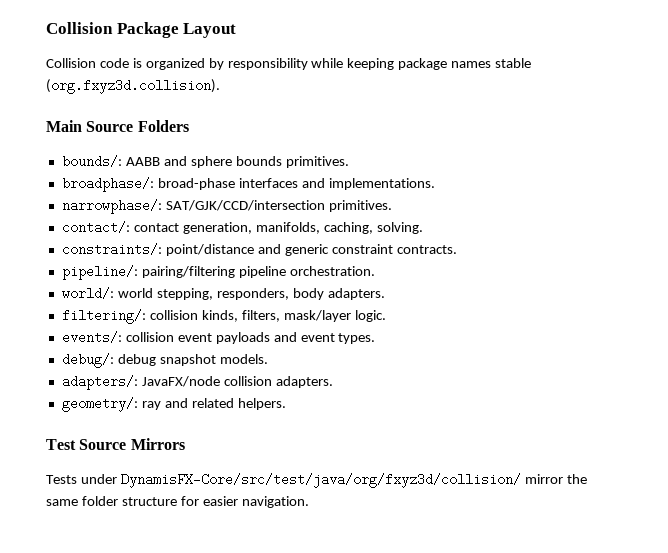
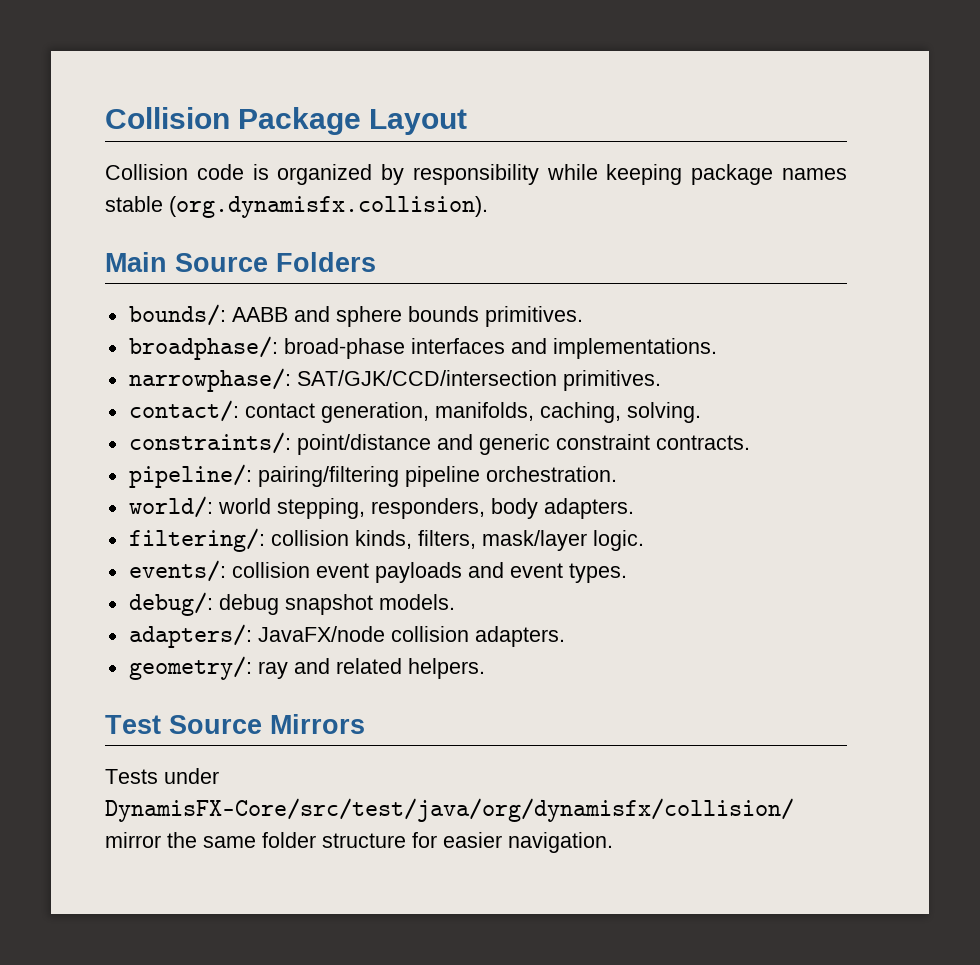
- Collision code is organized by responsibility while keeping package names stable (org.fxyz3d.collision).
+ Collision code is organized by responsibility while keeping package names stable (org.dynamisfx.collision).
- Tests under DynamisFX-Core/src/test/java/org/fxyz3d/collision/ mirror the same folder structure for easier navigation.
+ Tests under DynamisFX-Core/src/test/java/org/dynamisfx/collision/ mirror the same folder structure for easier navigation.

